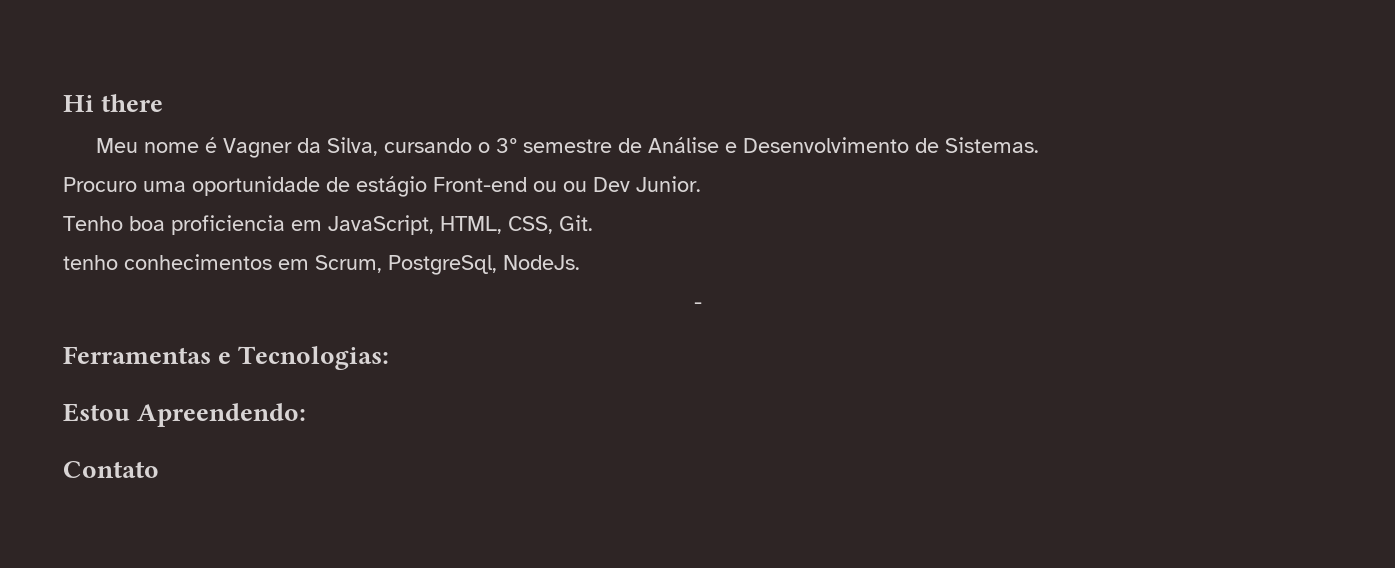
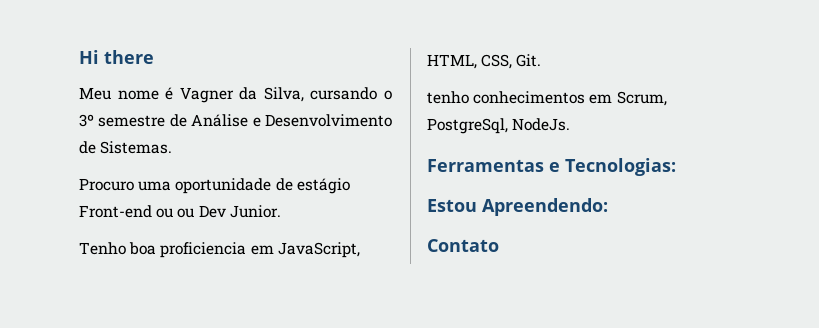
- -

